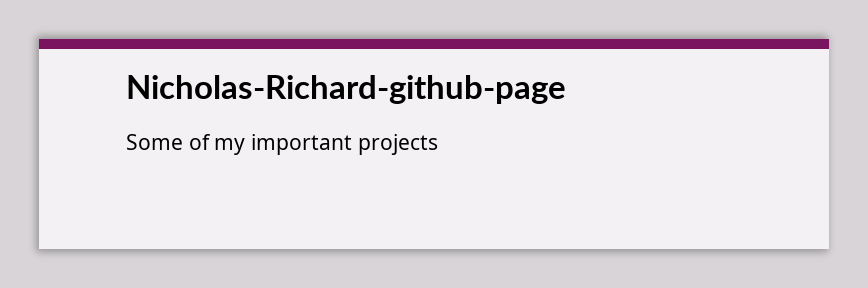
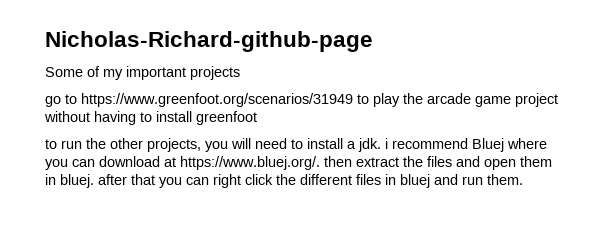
+ go to https://www.greenfoot.org/scenarios/31949 to play the arcade game project without having to install greenfoot
+ to run the other projects, you will need to install a jdk. i recommend Bluej where you can download at https://www.bluej.org/. then extract the files and open them in bluej. after that you can right click the different files in bluej and run them.

